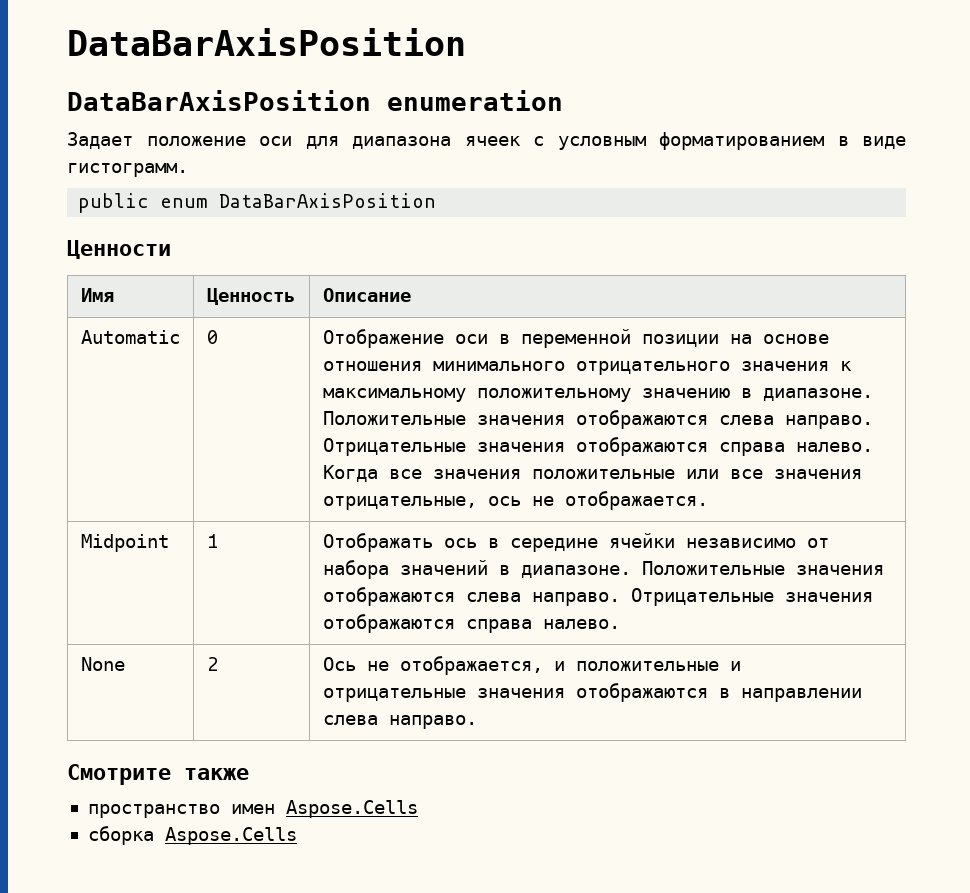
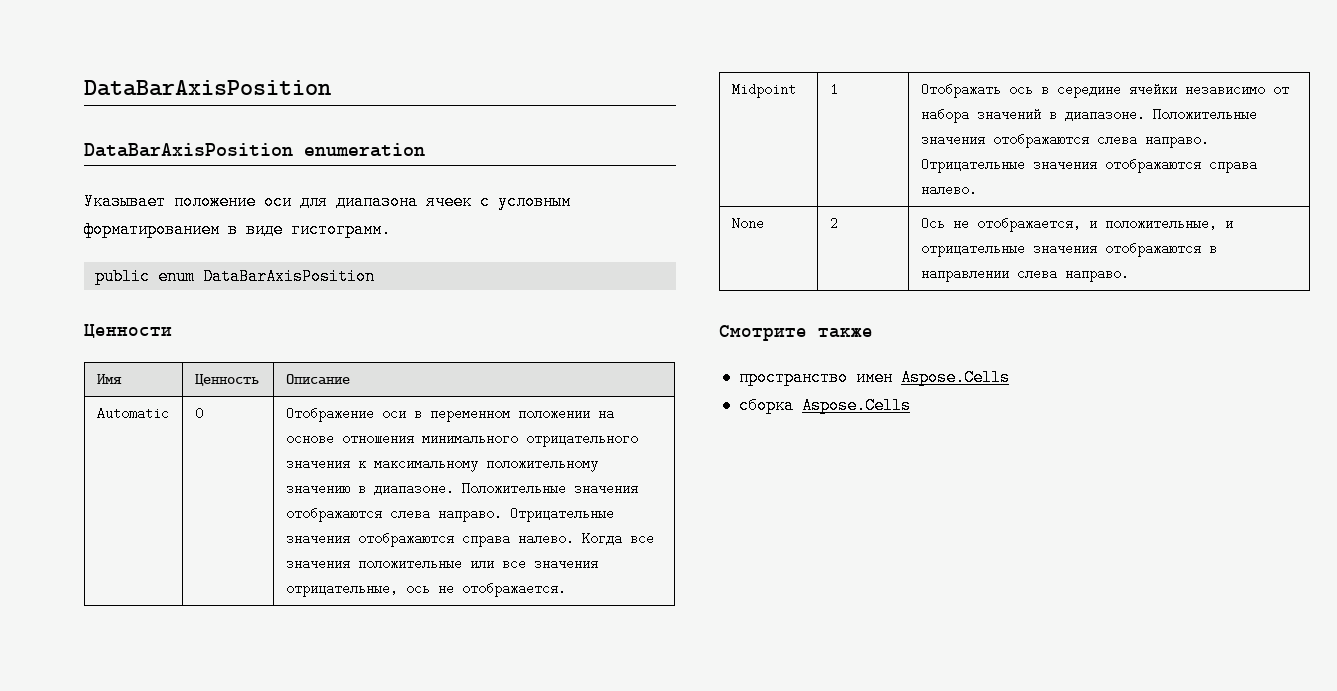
- Задает положение оси для диапазона ячеек с условным форматированием в виде гистограмм.
+ Указывает положение оси для диапазона ячеек с условным форматированием в виде гистограмм.
- Automatic | 0 | Отображение оси в переменной позиции на основе отношения минимального отрицательного значения к максимальному положительному значению в диапазоне. Положительные значения отображаются слева направо. Отрицательные значения отображаются справа налево. Когда все значения положительные или все значения отрицательные, ось не отображается.
+ Automatic | 0 | Отображение оси в переменном положении на основе отношения минимального отрицательного значения к максимальному положительному значению в диапазоне. Положительные значения отображаются слева направо. Отрицательные значения отображаются справа налево. Когда все значения положительные или все значения отрицательные, ось не отображается.
- None | 2 | Ось не отображается, и положительные и отрицательные значения отображаются в направлении слева направо.
+ None | 2 | Ось не отображается, и положительные, и отрицательные значения отображаются в направлении слева направо.

